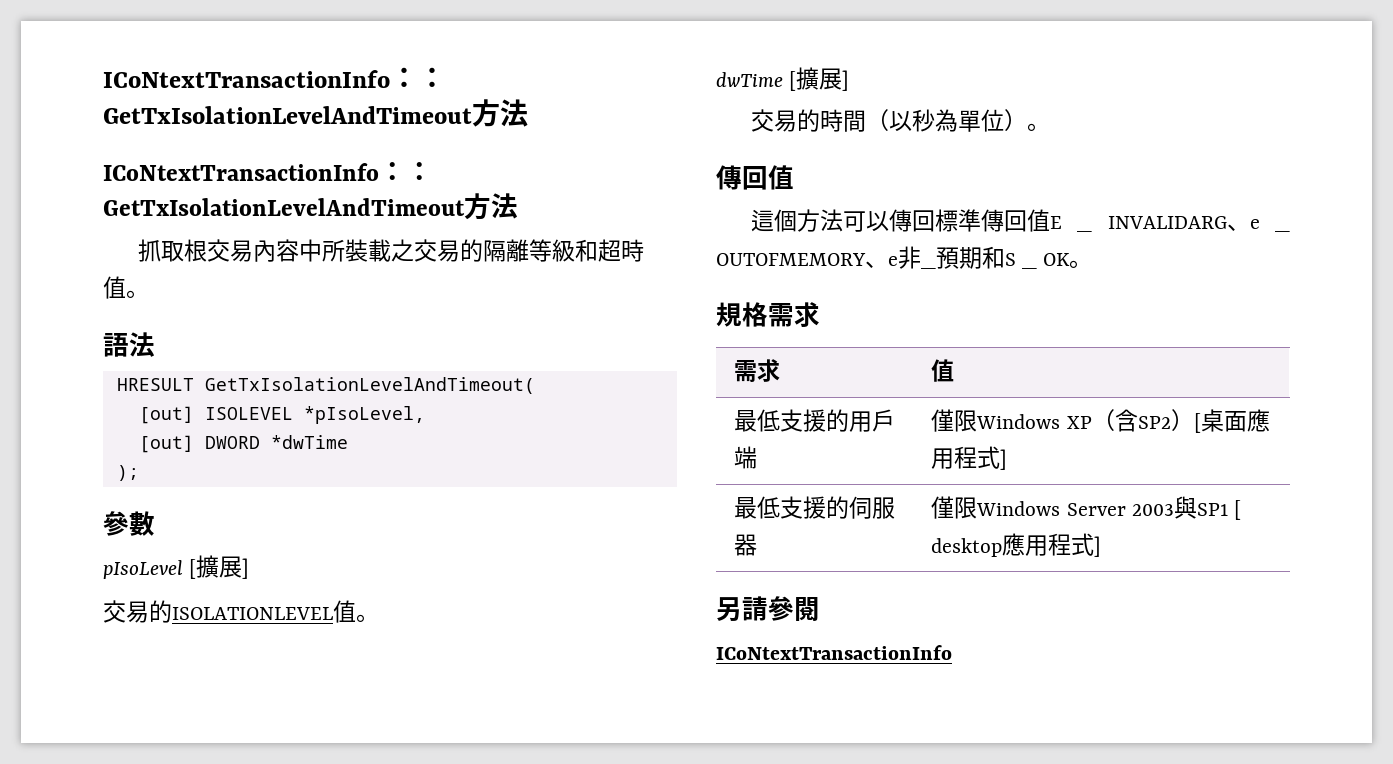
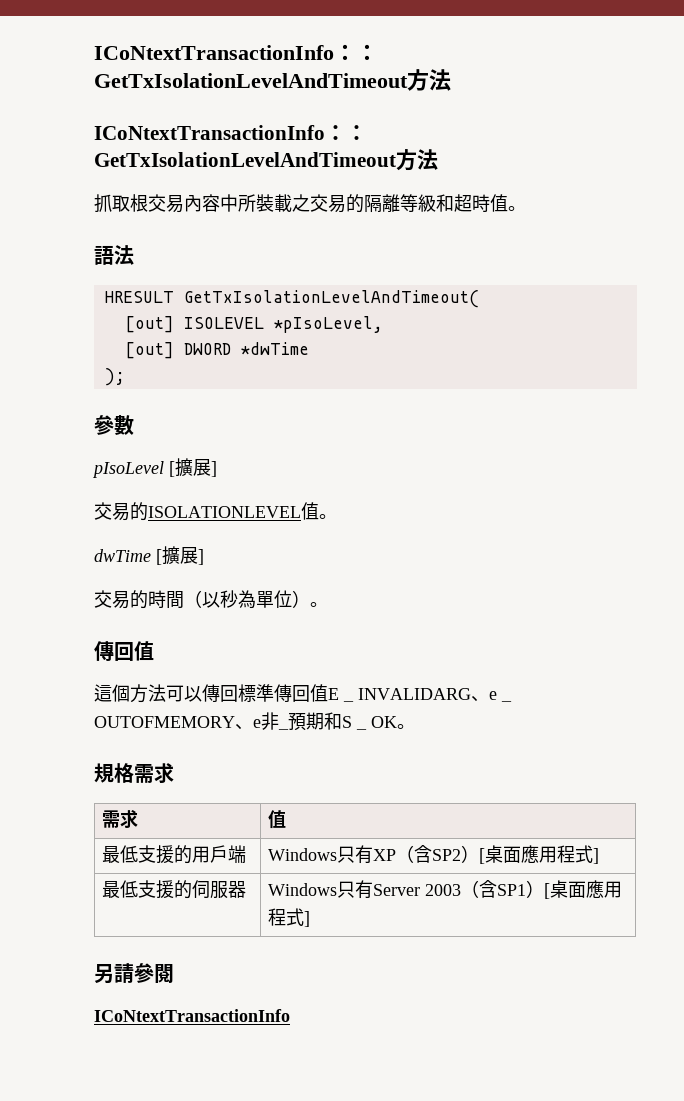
- 最低支援的用戶端 | 僅限Windows XP（含SP2）[桌面應用程式]
+ 最低支援的用戶端 | Windows只有XP（含SP2）[桌面應用程式]
- 最低支援的伺服器 | 僅限Windows Server 2003與SP1 [ desktop應用程式]
+ 最低支援的伺服器 | Windows只有Server 2003（含SP1）[桌面應用程式]

